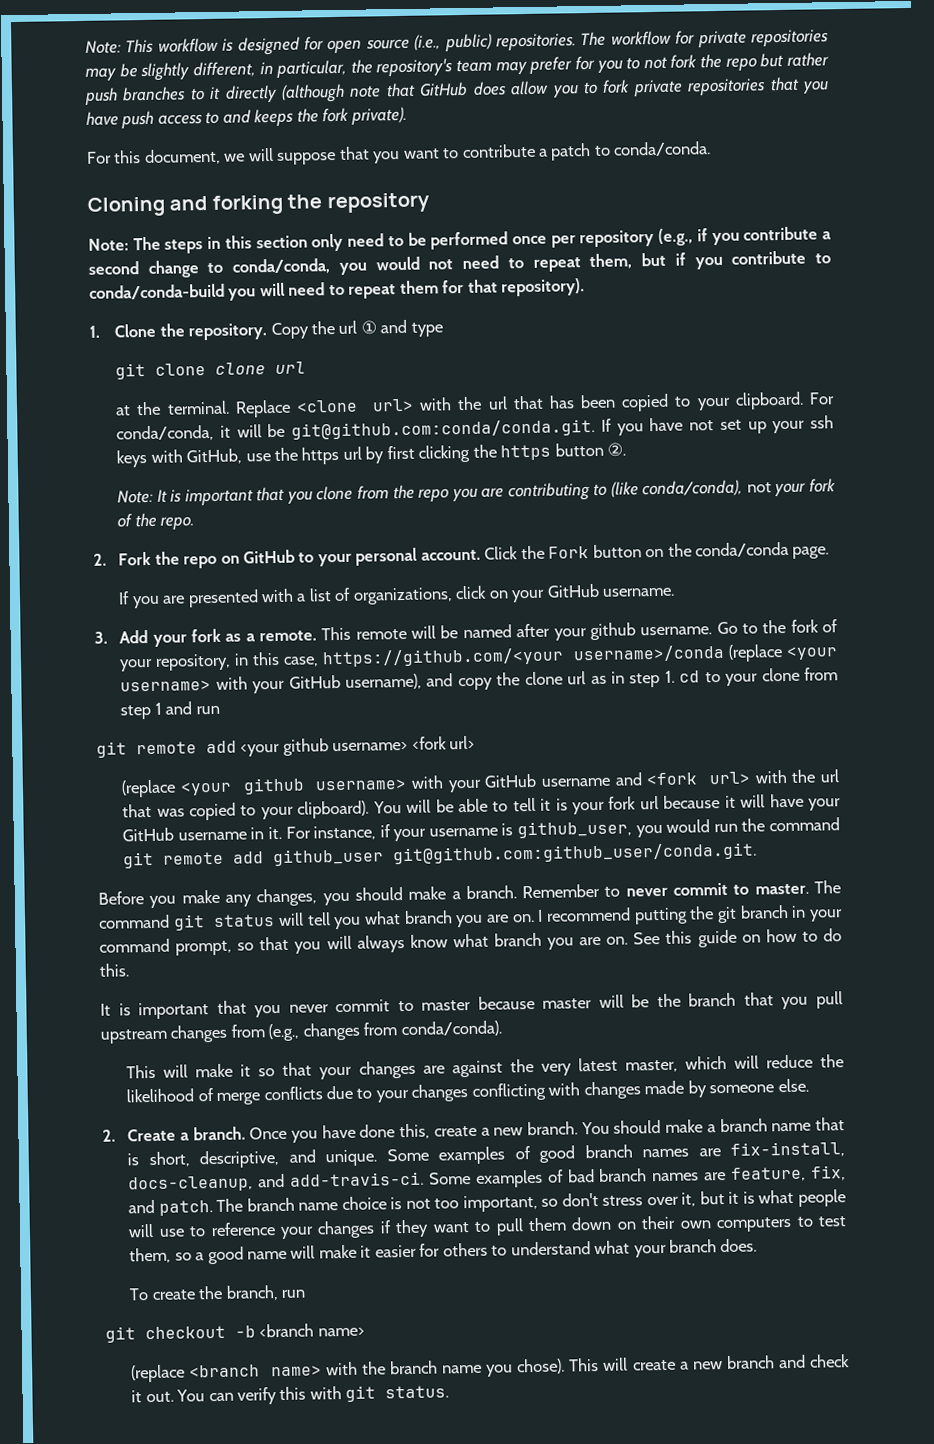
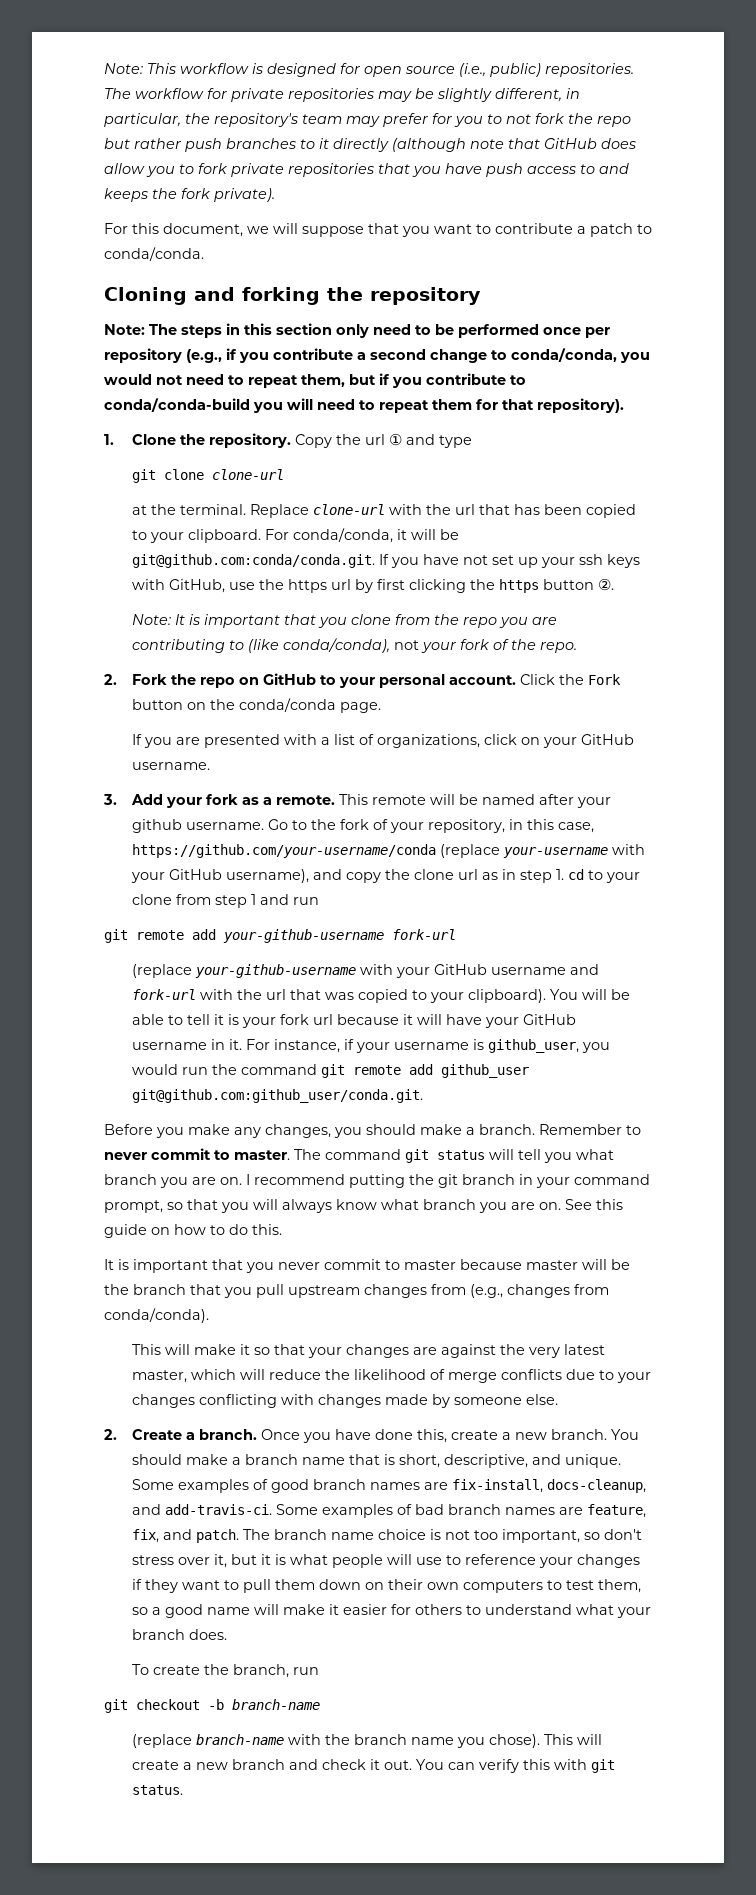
- git clone clone url
+ git clone clone-url
- Replace <clone url> with the url that has been copied to your clipboard.
+ Replace clone-url with the url that has been copied to your clipboard.
- Go to the fork of your repository, in this case, https://github.com/<your username>/conda (replace <your username> with your GitHub username), and copy the clone url as in step 1. cd to your clone from step 1 and run
+ Go to the fork of your repository, in this case, https://github.com/your-username/conda (replace your-username with your GitHub username), and copy the clone url as in step 1. cd to your clone from step 1 and run
- git remote add <your github username> <fork url>
- (replace <your github username> with your GitHub username and <fork url> with the url that was copied to your clipboard).
+ git remote add your-github-username fork-url
+ (replace your-github-username with your GitHub username and fork-url with the url that was copied to your clipboard).
- git checkout -b <branch name>
- (replace <branch name> with the branch name you chose).
+ git checkout -b branch-name
+ (replace branch-name with the branch name you chose).

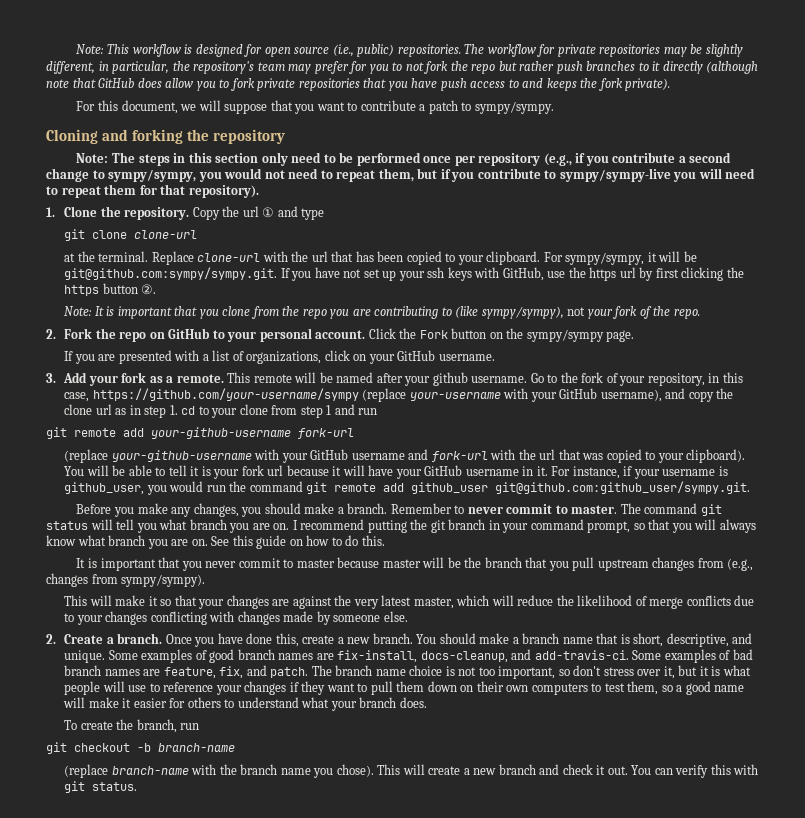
- For this document, we will suppose that you want to contribute a patch to conda/conda.
+ For this document, we will suppose that you want to contribute a patch to sympy/sympy.
- Note: The steps in this section only need to be performed once per repository (e.g., if you contribute a second change to conda/conda, you would not need to repeat them, but if you contribute to conda/conda-build you will need to repeat them for that repository).
+ Note: The steps in this section only need to be performed once per repository (e.g., if you contribute a second change to sympy/sympy, you would not need to repeat them, but if you contribute to sympy/sympy-live you will need to repeat them for that repository).
- For conda/conda, it will be git@github.com:conda/conda.git. If you have not set up your ssh keys with GitHub, use the https url by first clicking the https button ②.
+ For sympy/sympy, it will be git@github.com:sympy/sympy.git. If you have not set up your ssh keys with GitHub, use the https url by first clicking the https button ②.
- Note: It is important that you clone from the repo you are contributing to (like conda/conda), not your fork of the repo.
+ Note: It is important that you clone from the repo you are contributing to (like sympy/sympy), not your fork of the repo.
- Click the Fork button on the conda/conda page.
+ Click the Fork button on the sympy/sympy page.
- Go to the fork of your repository, in this case, https://github.com/your-username/conda (replace your-username with your GitHub username), and copy the clone url as in step 1. cd to your clone from step 1 and run
+ Go to the fork of your repository, in this case, https://github.com/your-username/sympy (replace your-username with your GitHub username), and copy the clone url as in step 1. cd to your clone from step 1 and run
- For instance, if your username is github_user, you would run the command git remote add github_user git@github.com:github_user/conda.git.
+ For instance, if your username is github_user, you would run the command git remote add github_user git@github.com:github_user/sympy.git.
- It is important that you never commit to master because master will be the branch that you pull upstream changes from (e.g., changes from conda/conda).
+ It is important that you never commit to master because master will be the branch that you pull upstream changes from (e.g., changes from sympy/sympy).

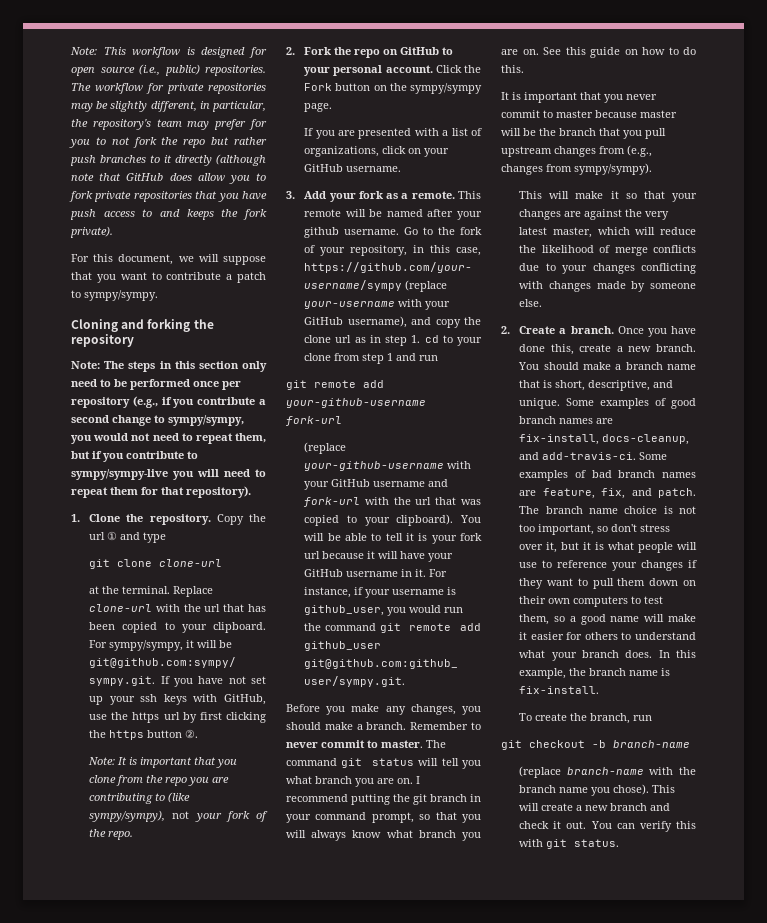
+ In this example, the branch name is fix-install.

